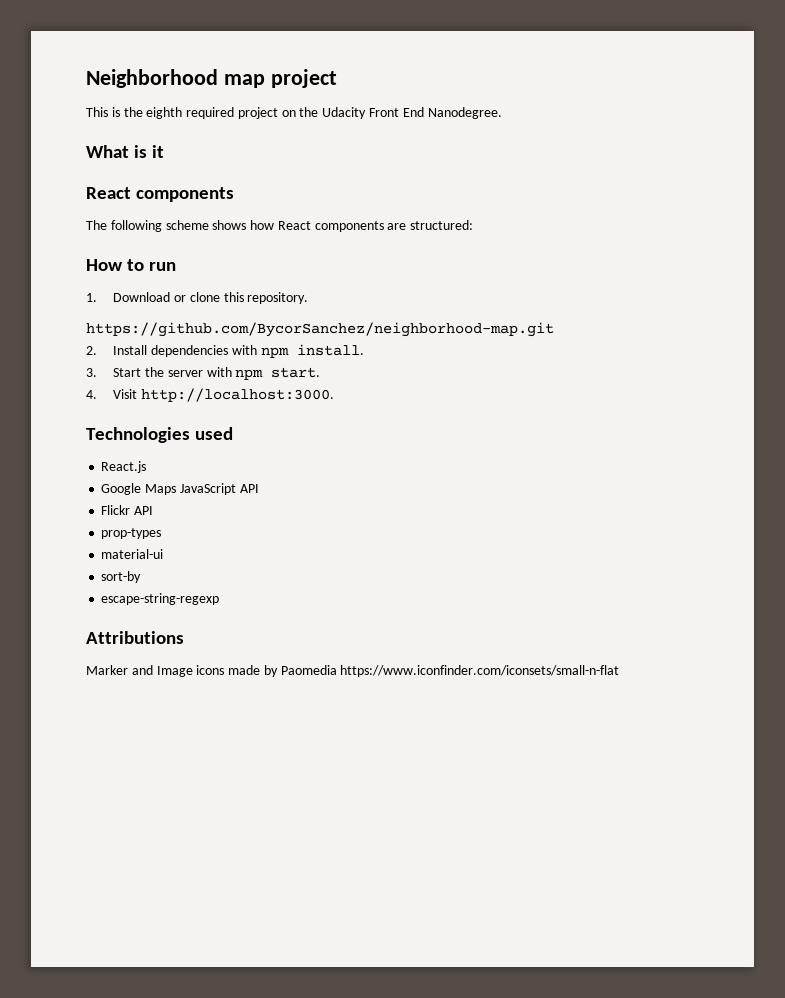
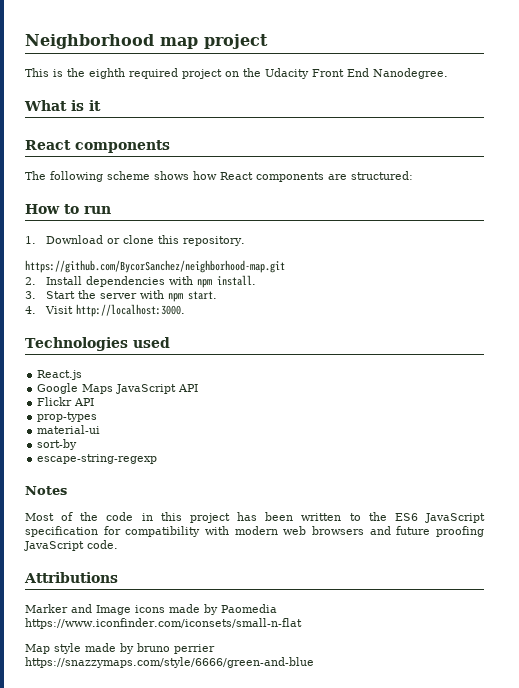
+ Notes
+ Most of the code in this project has been written to the ES6 JavaScript specification for compatibility with modern web browsers and future proofing JavaScript code.
+ Map style made by bruno perrier https://snazzymaps.com/style/6666/green-and-blue

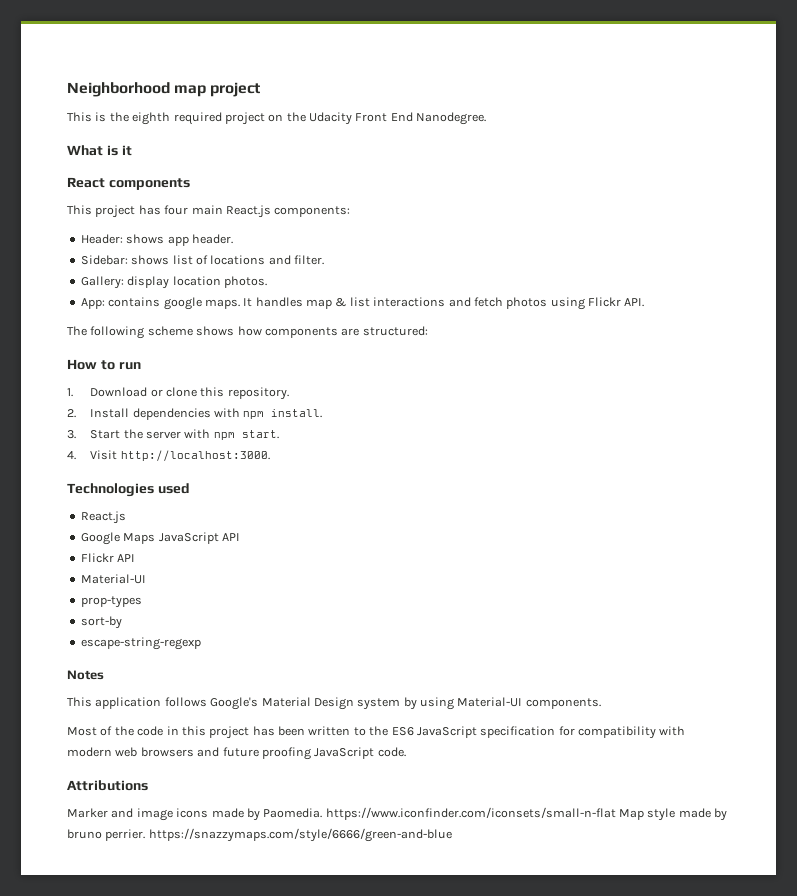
+ This project has four main React.js components:
+ Header: shows app header.
+ Sidebar: shows list of locations and filter.
+ Gallery: display location photos.
+ App: contains google maps. It handles map & list interactions and fetch photos using Flickr API.
- The following scheme shows how React components are structured:
+ The following scheme shows how components are structured:
- https://github.com/BycorSanchez/neighborhood-map.git
  Flickr API
+ Material-UI
- material-ui
+ This application follows Google's Material Design system by using Material-UI components.
- Marker and Image icons made by Paomedia https://www.iconfinder.com/iconsets/small-n-flat
- Map style made by bruno perrier https://snazzymaps.com/style/6666/green-and-blue
+ Marker and image icons made by Paomedia. https://www.iconfinder.com/iconsets/small-n-flat Map style made by bruno perrier. https://snazzymaps.com/style/6666/green-and-blue

